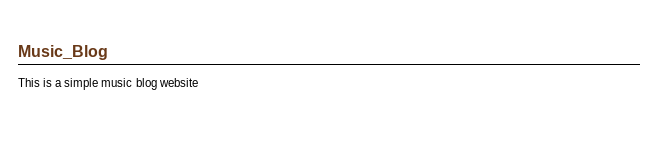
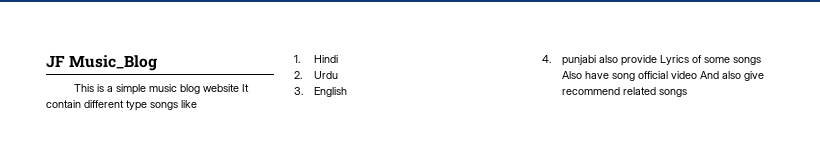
- Music_Blog
+ JF Music_Blog
- This is a simple music blog website
+ This is a simple music blog website It contain different type songs like
+ 1. Hindi
+ 2. Urdu
+ 3. English
+ 4. punjabi also provide Lyrics of some songs Also have song official video And also give recommend related songs

